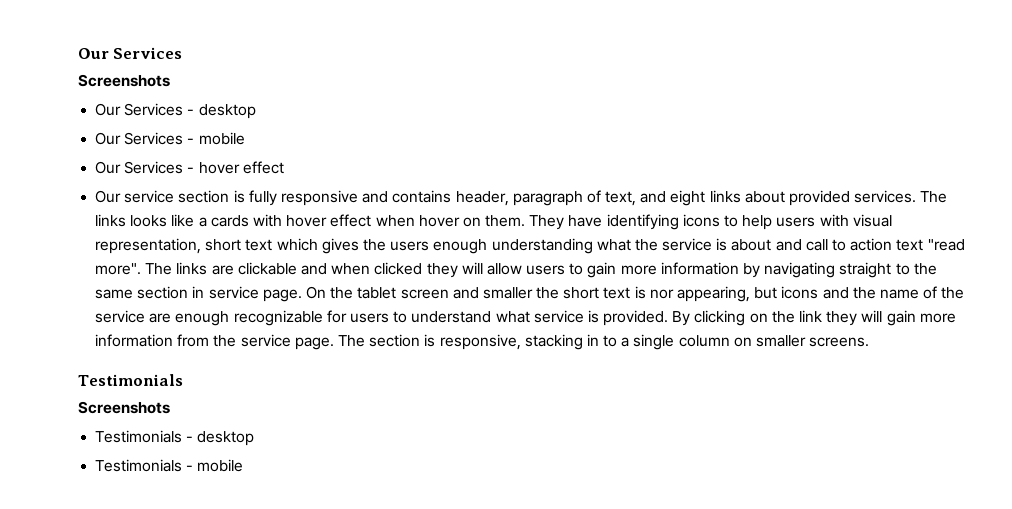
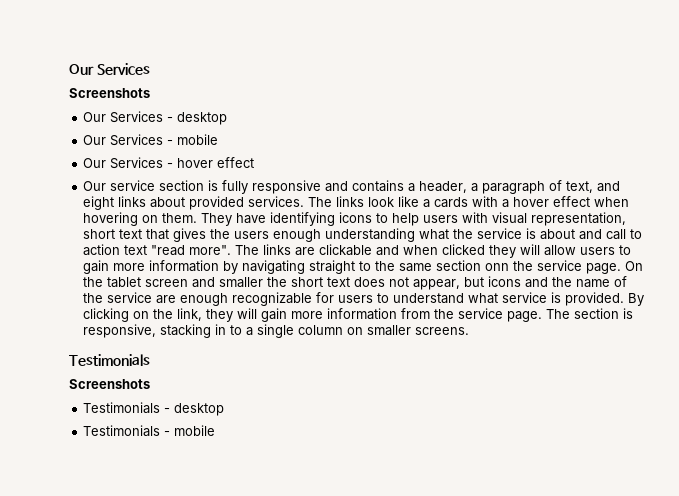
- Our service section is fully responsive and contains header, paragraph of text, and eight links about provided services.
+ Our service section is fully responsive and contains a header, a paragraph of text, and eight links about provided services.
- The links looks like a cards with hover effect when hover on them.
+ The links look like a cards with a hover effect when hovering on them.
- They have identifying icons to help users with visual representation, short text which gives the users enough understanding what the service is about and call to action text "read more".
+ They have identifying icons to help users with visual representation, short text that gives the users enough understanding what the service is about and call to action text "read more".
- The links are clickable and when clicked they will allow users to gain more information by navigating straight to the same section in service page.
+ The links are clickable and when clicked they will allow users to gain more information by navigating straight to the same section onn the service page.
- On the tablet screen and smaller the short text is nor appearing, but icons and the name of the service are enough recognizable for users to understand what service is provided.
+ On the tablet screen and smaller the short text does not appear, but icons and the name of the service are enough recognizable for users to understand what service is provided.
- By clicking on the link they will gain more information from the service page.
+ By clicking on the link, they will gain more information from the service page.

